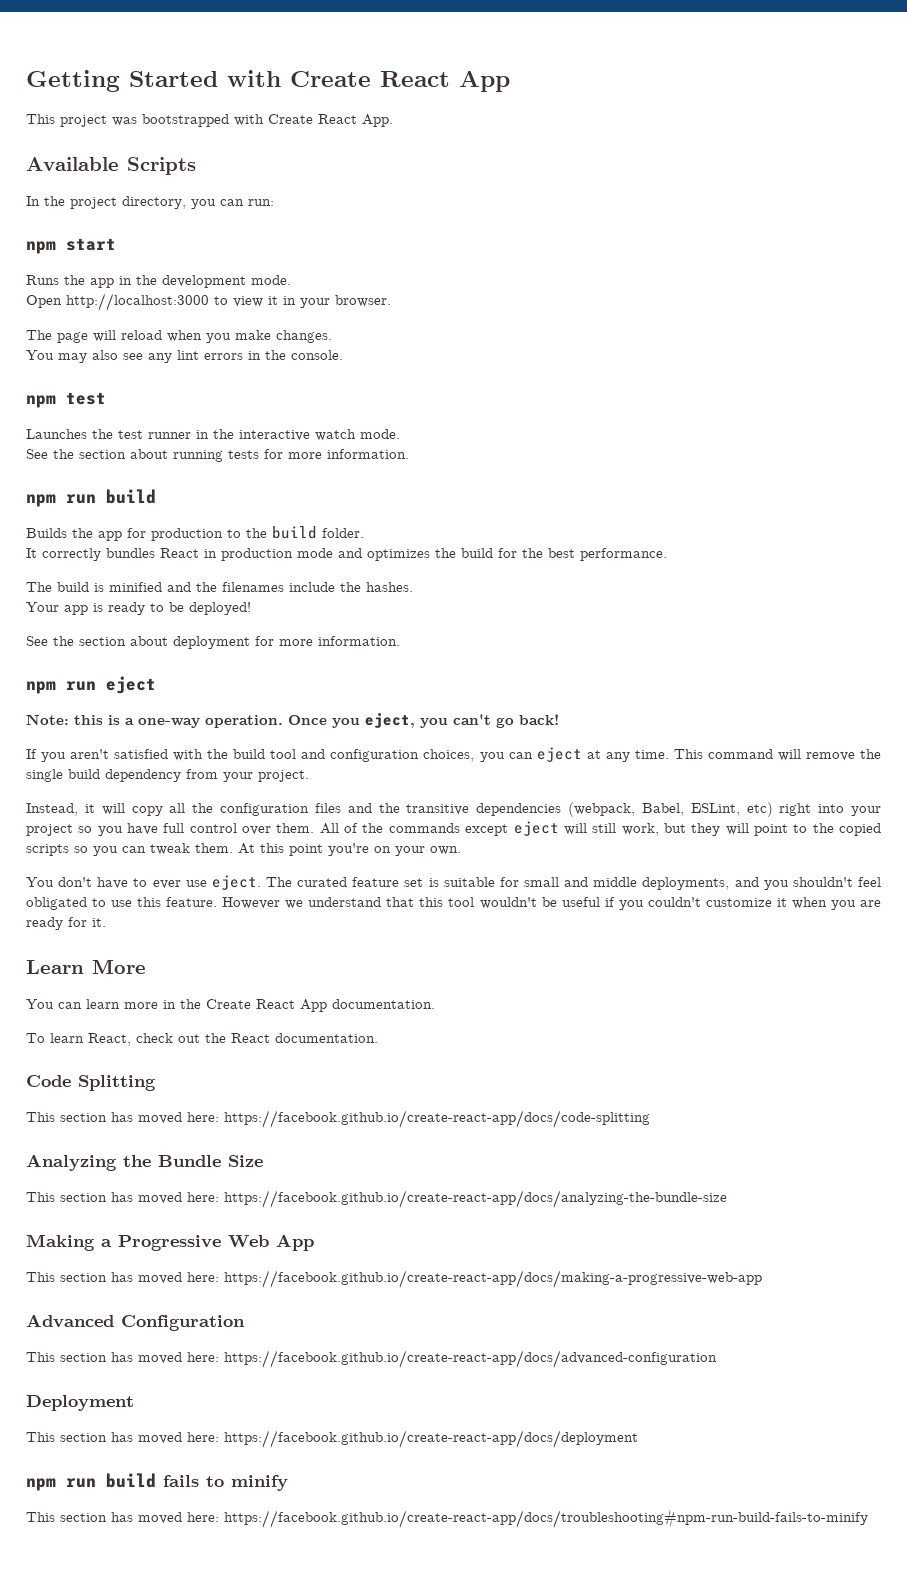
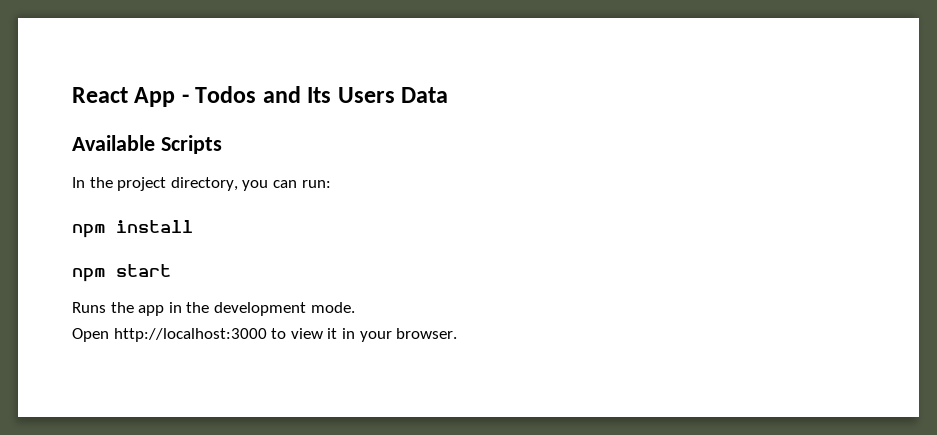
- Getting Started with Create React App
- This project was bootstrapped with Create React App.
+ React App - Todos and Its Users Data
+ npm install
- The page will reload when you make changes.
- You may also see any lint errors in the console.
- npm test
- Launches the test runner in the interactive watch mode.
- See the section about running tests for more information.
- npm run build
- Builds the app for production to the build folder.
- It correctly bundles React in production mode and optimizes the build for the best performance.
- The build is minified and the filenames include the hashes.
- Your app is ready to be deployed!
- See the section about deployment for more information.
- npm run eject
- Note: this is a one-way operation. Once you eject, you can't go back!
- If you aren't satisfied with the build tool and configuration choices, you can eject at any time. This command will remove the single build dependency from your project.
- Instead, it will copy all the configuration files and the transitive dependencies (webpack, Babel, ESLint, etc) right into your project so you have full control over them. All of the commands except eject will still work, but they will point to the copied scripts so you can tweak them. At this point you're on your own.
- You don't have to ever use eject. The curated feature set is suitable for small and middle deployments, and you shouldn't feel obligated to use this feature. However we understand that this tool wouldn't be useful if you couldn't customize it when you are ready for it.
- Learn More
- You can learn more in the Create React App documentation.
- To learn React, check out the React documentation.
- Code Splitting
- This section has moved here: https://facebook.github.io/create-react-app/docs/code-splitting
- Analyzing the Bundle Size
- This section has moved here: https://facebook.github.io/create-react-app/docs/analyzing-the-bundle-size
- Making a Progressive Web App
- This section has moved here: https://facebook.github.io/create-react-app/docs/making-a-progressive-web-app
- Advanced Configuration
- This section has moved here: https://facebook.github.io/create-react-app/docs/advanced-configuration
- Deployment
- This section has moved here: https://facebook.github.io/create-react-app/docs/deployment
- npm run build fails to minify
- This section has moved here: https://facebook.github.io/create-react-app/docs/troubleshooting#npm-run-build-fails-to-minify

